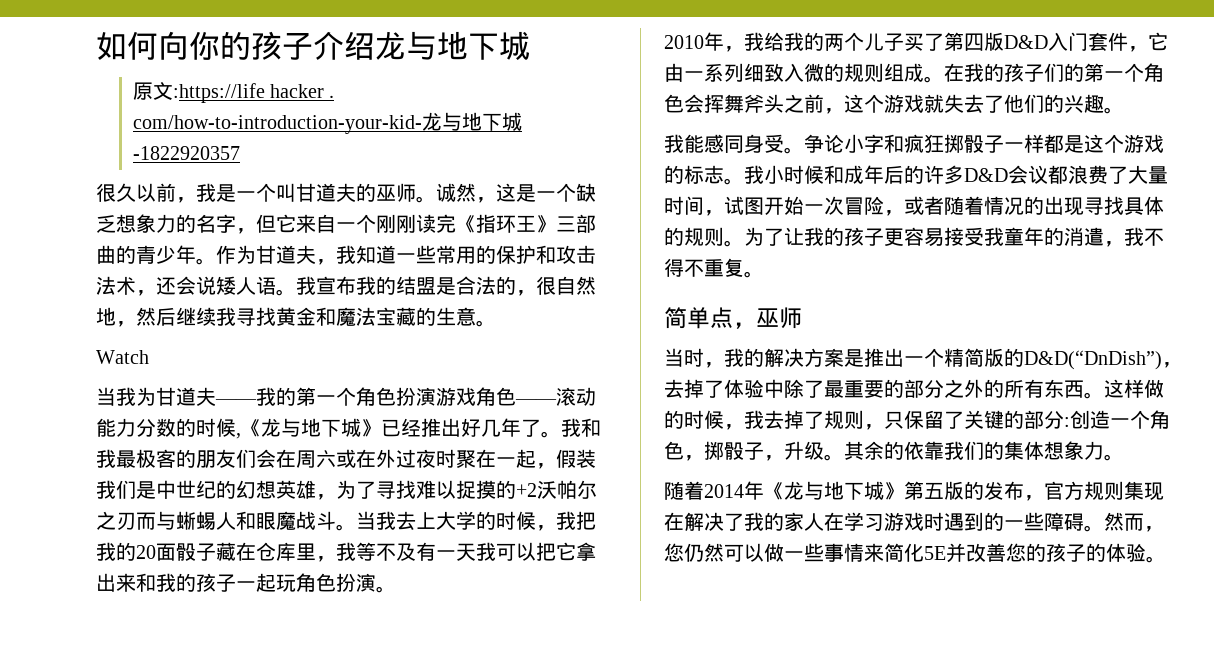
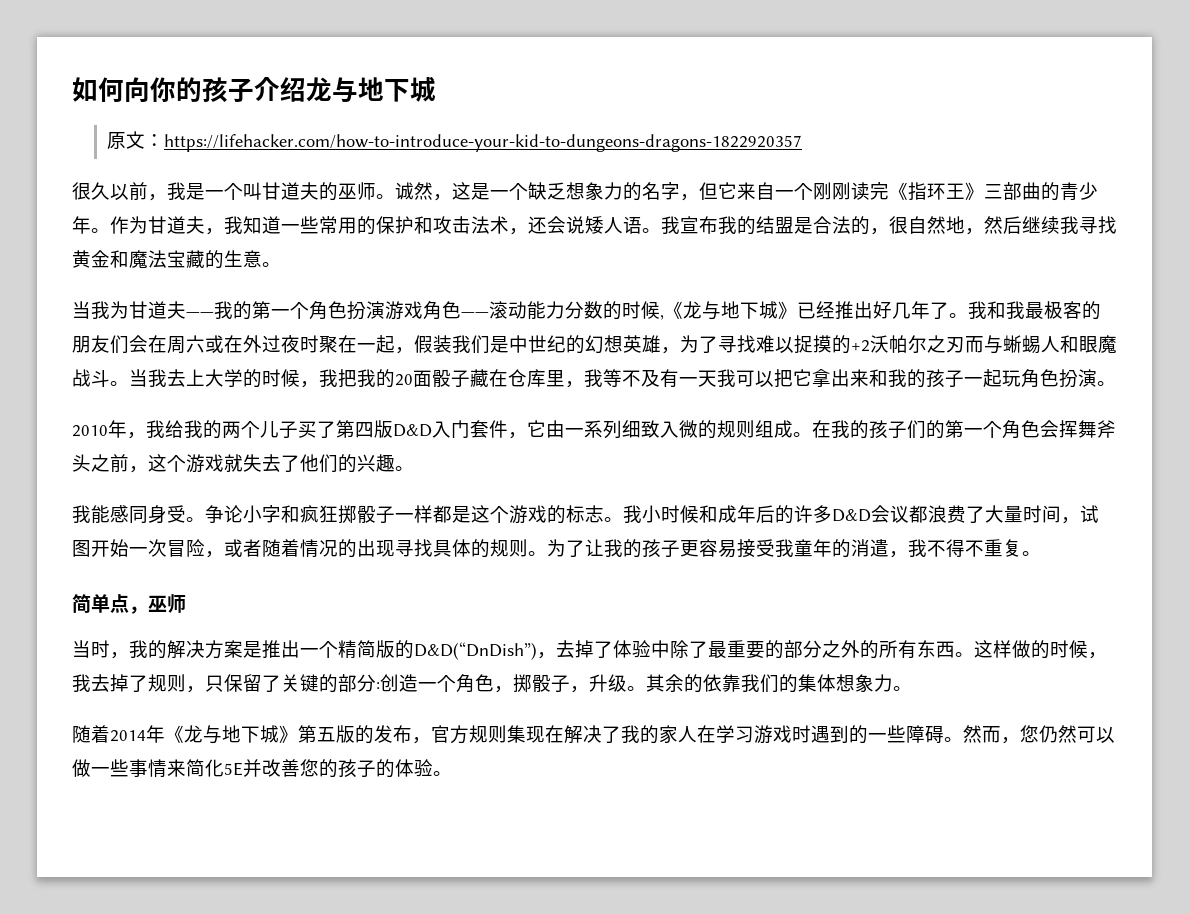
- 原文:https://life hacker . com/how-to-introduction-your-kid-龙与地下城-1822920357
+ 原文：https://lifehacker.com/how-to-introduce-your-kid-to-dungeons-dragons-1822920357
- Watch

